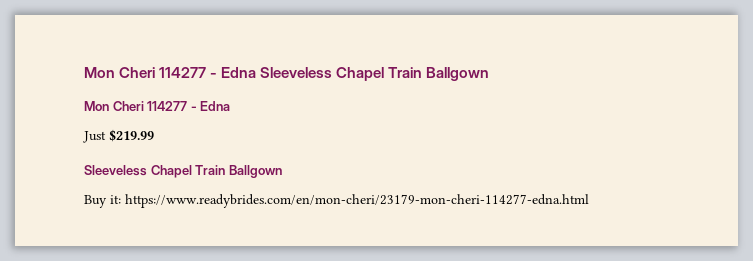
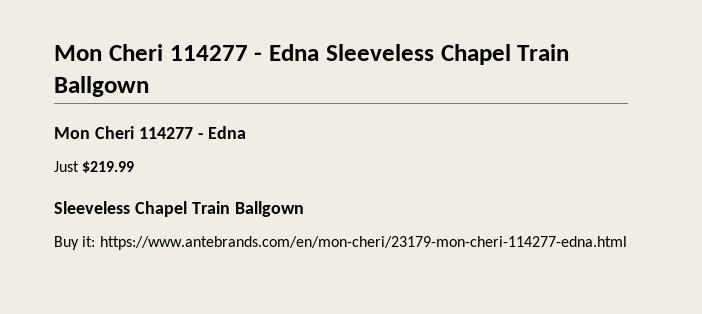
- Buy it: https://www.readybrides.com/en/mon-cheri/23179-mon-cheri-114277-edna.html
+ Buy it: https://www.antebrands.com/en/mon-cheri/23179-mon-cheri-114277-edna.html

